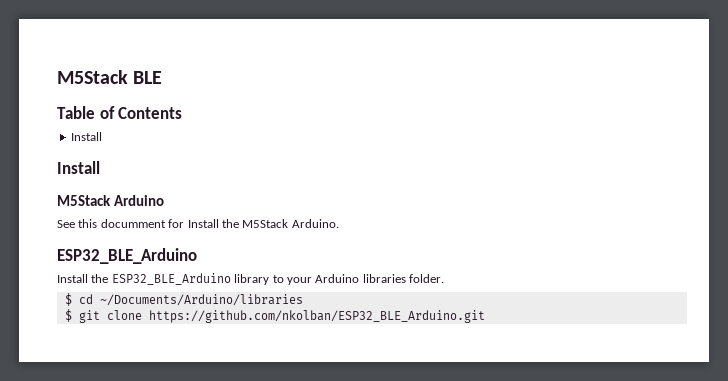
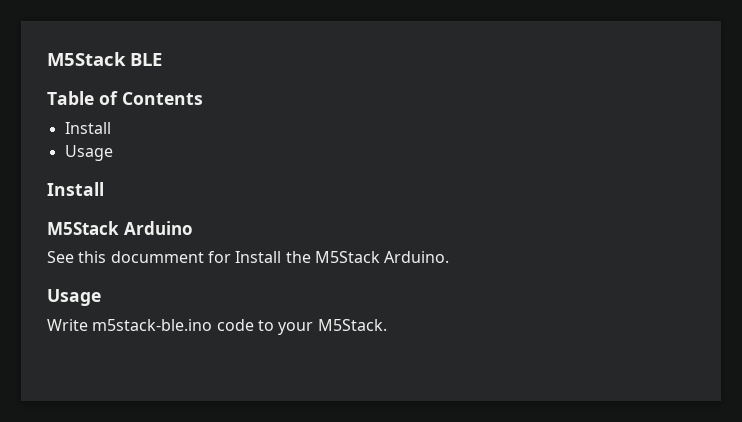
  Table of Contents
  Install
+ Usage
  See this documment for Install the M5Stack Arduino.
- ESP32_BLE_Arduino
- Install the ESP32_BLE_Arduino library to your Arduino libraries folder.
- $ cd ~/Documents/Arduino/libraries
- $ git clone https://github.com/nkolban/ESP32_BLE_Arduino.git
+ Usage
+ Write m5stack-ble.ino code to your M5Stack.

